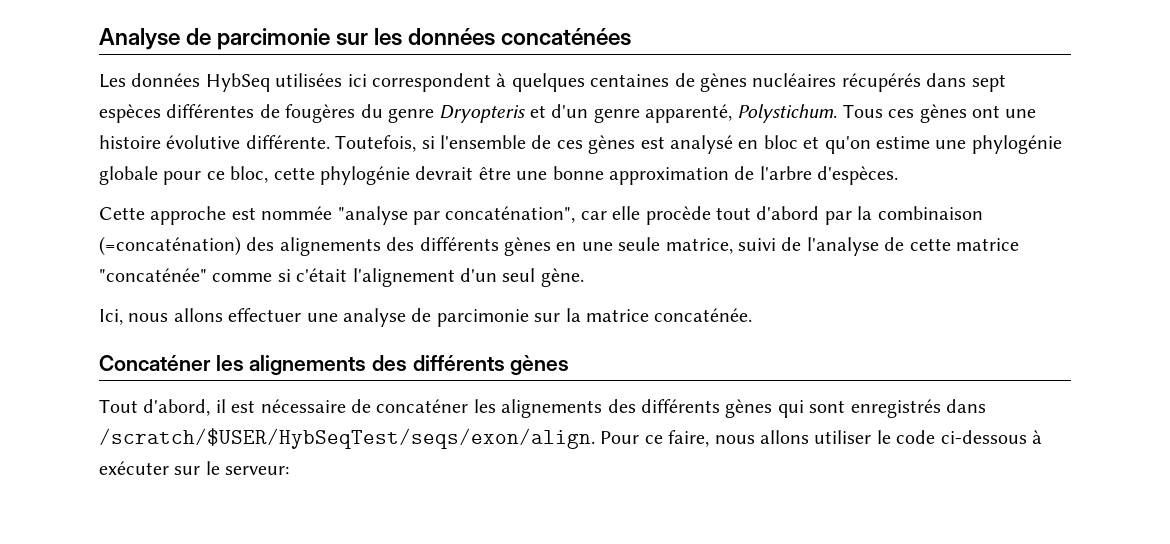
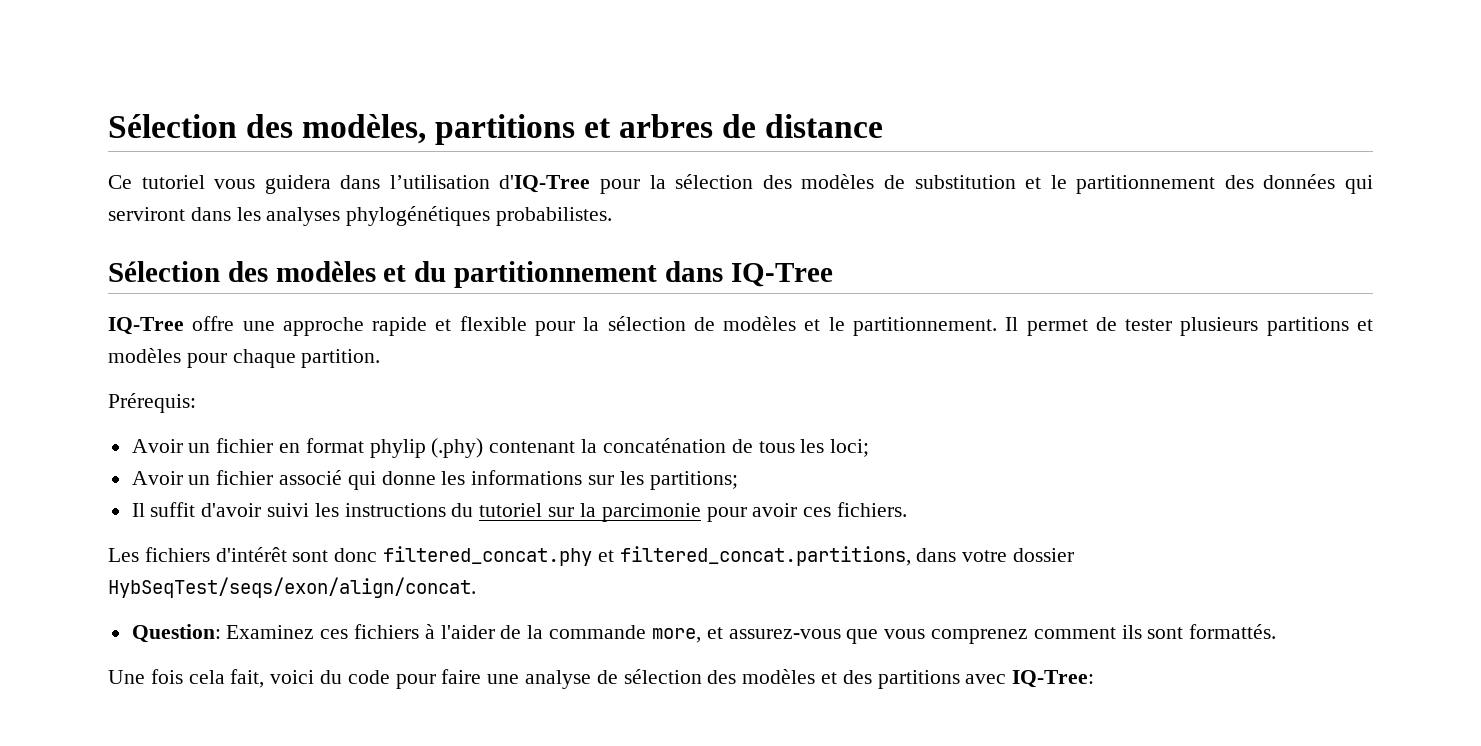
- Analyse de parcimonie sur les données concaténées
- Les données HybSeq utilisées ici correspondent à quelques centaines de gènes nucléaires récupérés dans sept espèces différentes de fougères du genre Dryopteris et d'un genre apparenté, Polystichum. Tous ces gènes ont une histoire évolutive différente. Toutefois, si l'ensemble de ces gènes est analysé en bloc et qu'on estime une phylogénie globale pour ce bloc, cette phylogénie devrait être une bonne approximation de l'arbre d'espèces.
- Cette approche est nommée "analyse par concaténation", car elle procède tout d'abord par la combinaison (=concaténation) des alignements des différents gènes en une seule matrice, suivi de l'analyse de cette matrice "concaténée" comme si c'était l'alignement d'un seul gène.
- Ici, nous allons effectuer une analyse de parcimonie sur la matrice concaténée.
- Concaténer les alignements des différents gènes
- Tout d'abord, il est nécessaire de concaténer les alignements des différents gènes qui sont enregistrés dans /scratch/$USER/HybSeqTest/seqs/exon/align. Pour ce faire, nous allons utiliser le code ci-dessous à exécuter sur le serveur:
+ Sélection des modèles, partitions et arbres de distance
+ Ce tutoriel vous guidera dans l’utilisation d'IQ-Tree pour la sélection des modèles de substitution et le partitionnement des données qui serviront dans les analyses phylogénétiques probabilistes.
+ Sélection des modèles et du partitionnement dans IQ-Tree
+ IQ-Tree offre une approche rapide et flexible pour la sélection de modèles et le partitionnement. Il permet de tester plusieurs partitions et modèles pour chaque partition.
+ Prérequis:
+ Avoir un fichier en format phylip (.phy) contenant la concaténation de tous les loci;
+ Avoir un fichier associé qui donne les informations sur les partitions;
+ Il suffit d'avoir suivi les instructions du tutoriel sur la parcimonie pour avoir ces fichiers.
+ Les fichiers d'intérêt sont donc filtered_concat.phy et filtered_concat.partitions, dans votre dossier HybSeqTest/seqs/exon/align/concat.
+ Question: Examinez ces fichiers à l'aider de la commande more, et assurez-vous que vous comprenez comment ils sont formattés.
+ Une fois cela fait, voici du code pour faire une analyse de sélection des modèles et des partitions avec IQ-Tree:

